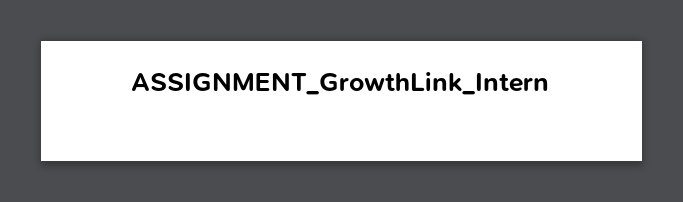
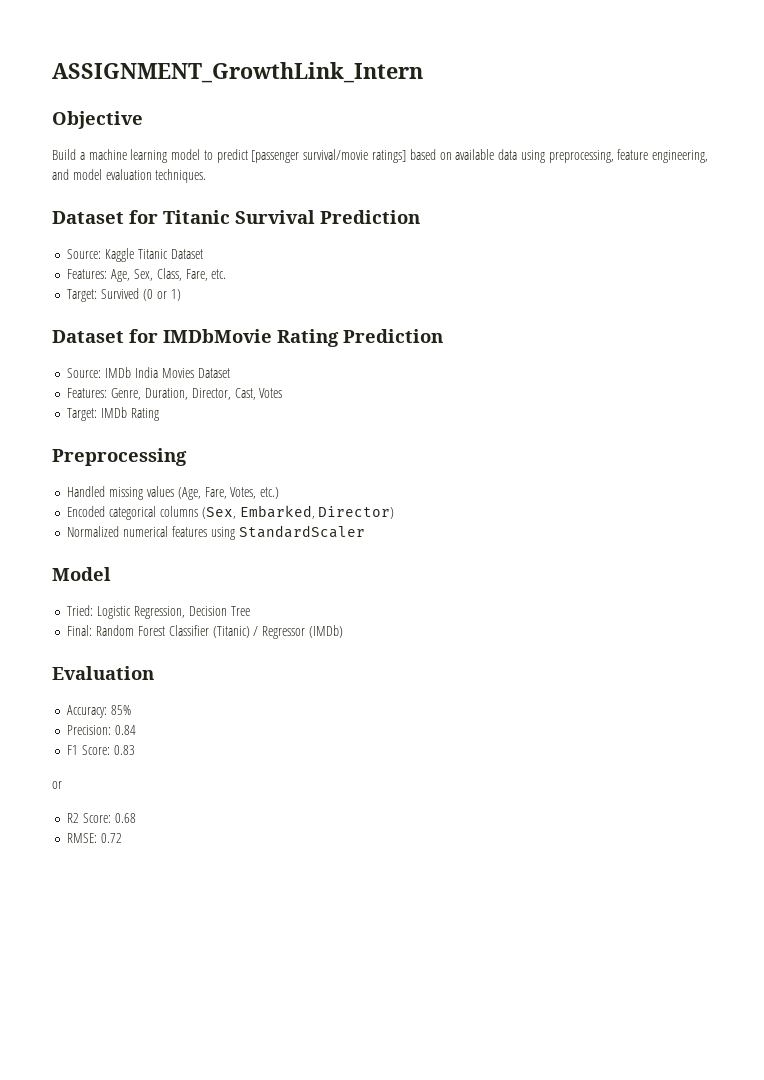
+ Objective
+ Build a machine learning model to predict [passenger survival/movie ratings] based on available data using preprocessing, feature engineering, and model evaluation techniques.
+ Dataset for Titanic Survival Prediction
+ Source: Kaggle Titanic Dataset
+ Features: Age, Sex, Class, Fare, etc.
+ Target: Survived (0 or 1)
+ Dataset for IMDbMovie Rating Prediction
+ Source: IMDb India Movies Dataset
+ Features: Genre, Duration, Director, Cast, Votes
+ Target: IMDb Rating
+ Preprocessing
+ Handled missing values (Age, Fare, Votes, etc.)
+ Encoded categorical columns (Sex, Embarked, Director)
+ Normalized numerical features using StandardScaler
+ Model
+ Tried: Logistic Regression, Decision Tree
+ Final: Random Forest Classifier (Titanic) / Regressor (IMDb)
+ Evaluation
+ Accuracy: 85%
+ Precision: 0.84
+ F1 Score: 0.83
+ or
+ R2 Score: 0.68
+ RMSE: 0.72

